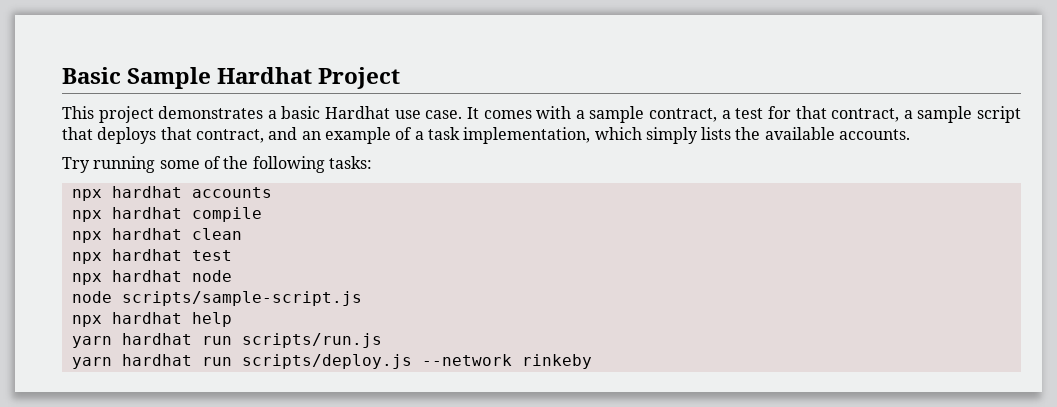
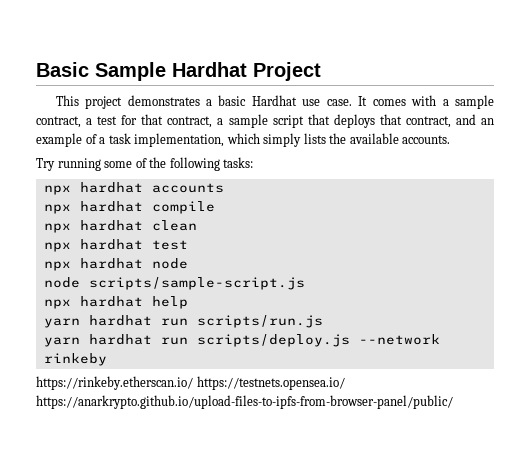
+ https://rinkeby.etherscan.io/ https://testnets.opensea.io/ https://anarkrypto.github.io/upload-files-to-ipfs-from-browser-panel/public/

